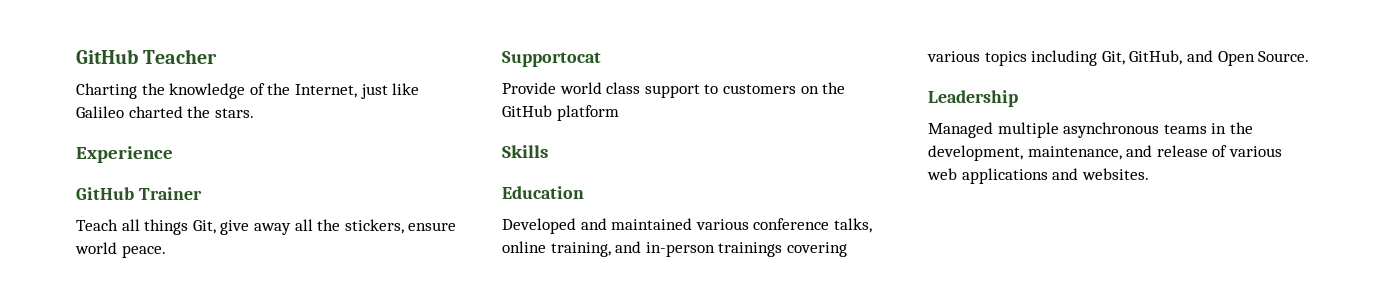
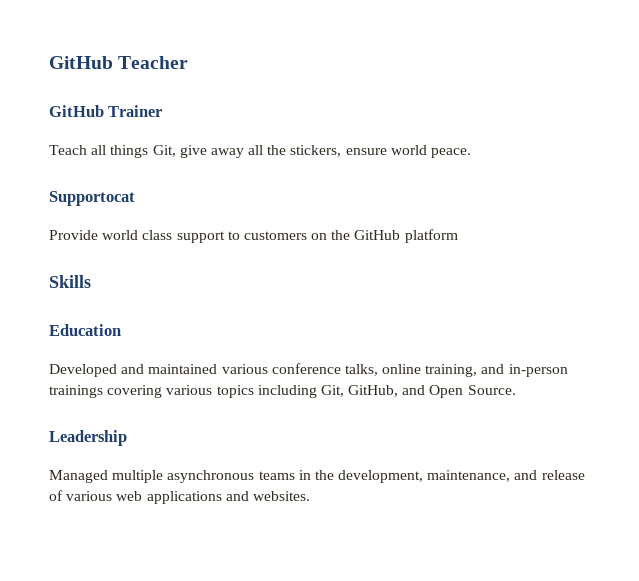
- Charting the knowledge of the Internet, just like Galileo charted the stars.
- Experience

